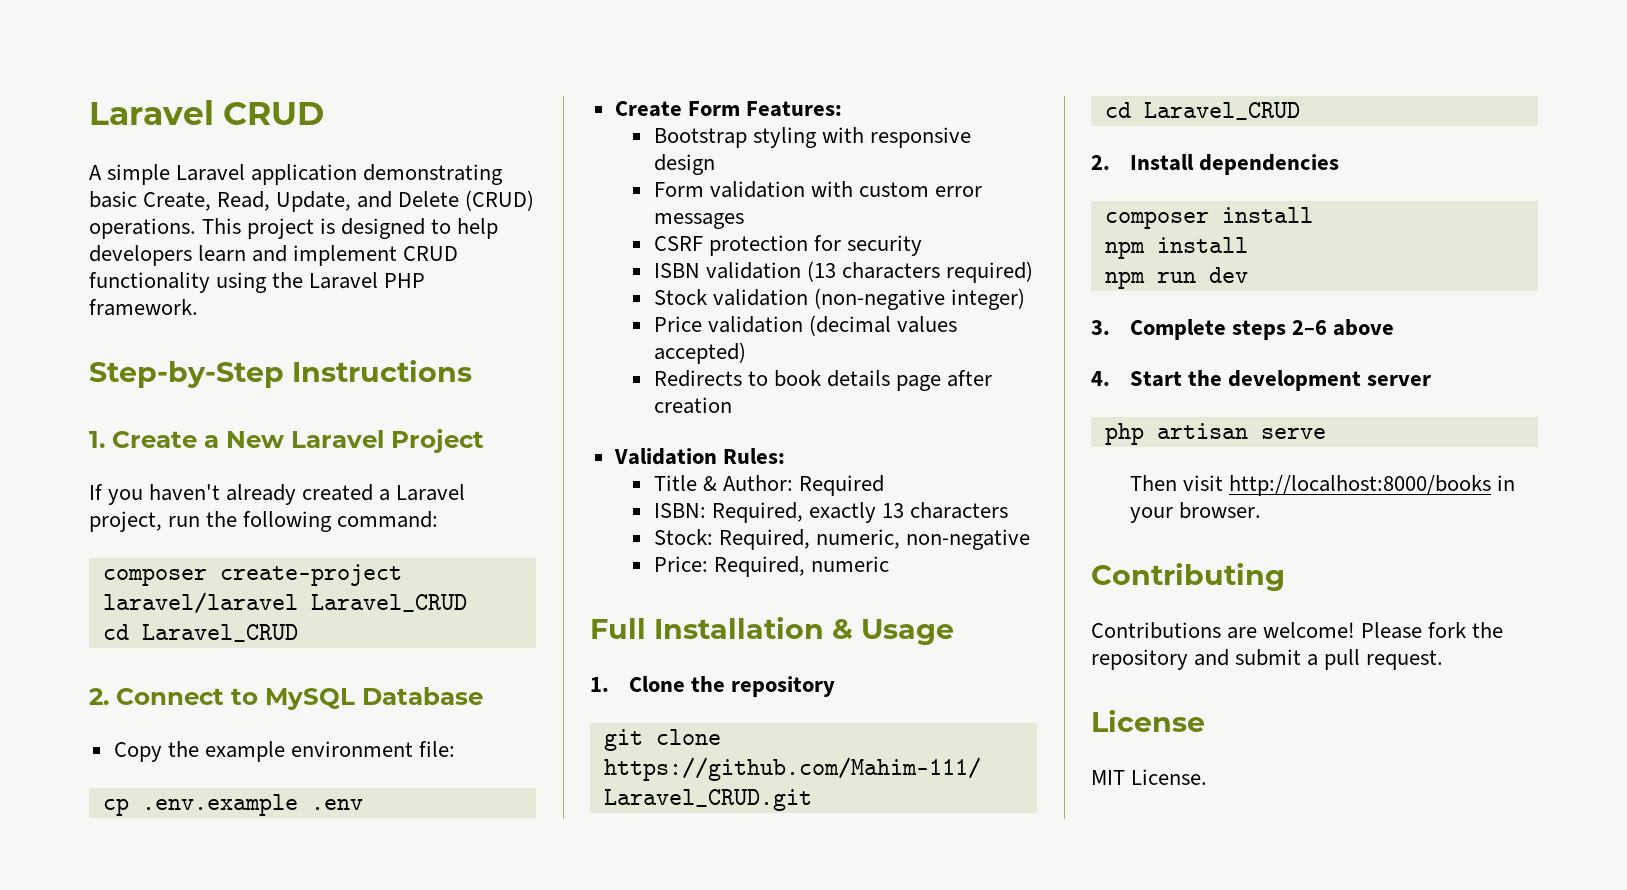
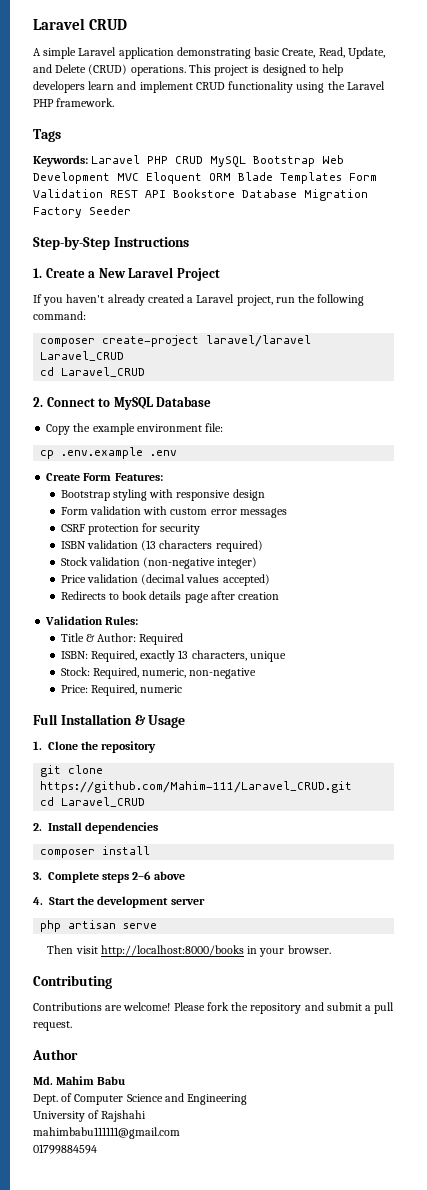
+ Tags
+ Keywords: Laravel PHP CRUD MySQL Bootstrap Web Development MVC Eloquent ORM Blade Templates Form Validation REST API Bookstore Database Migration Factory Seeder
- ISBN: Required, exactly 13 characters
+ ISBN: Required, exactly 13 characters, unique
- npm install
- npm run dev
- License
- MIT License.
+ Author
+ Md. Mahim Babu
+ Dept. of Computer Science and Engineering
+ University of Rajshahi
+ mahimbabu111111@gmail.com
+ 01799884594

